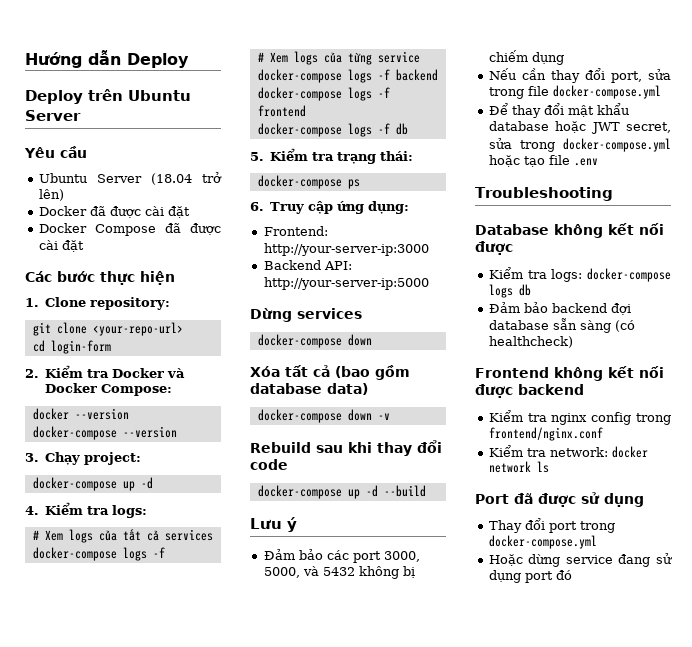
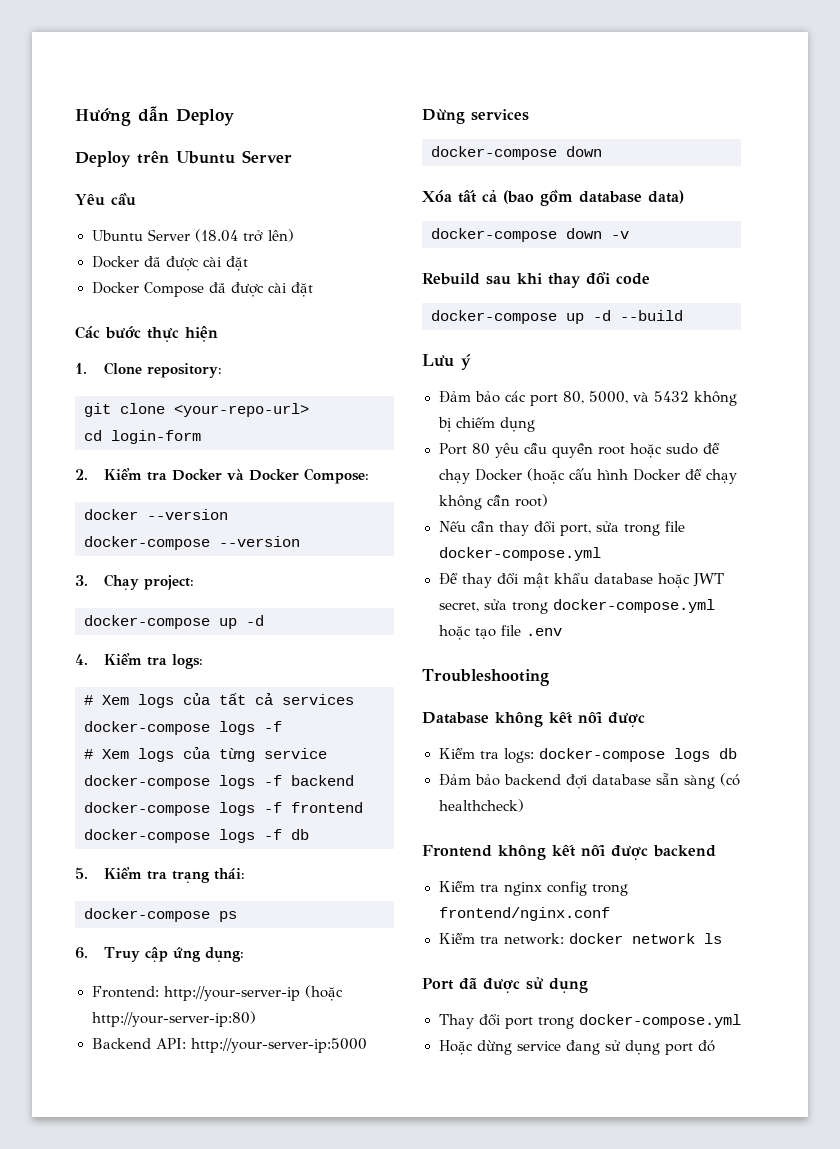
- Frontend: http://your-server-ip:3000
+ Frontend: http://your-server-ip (hoặc http://your-server-ip:80)
- Đảm bảo các port 3000, 5000, và 5432 không bị chiếm dụng
+ Đảm bảo các port 80, 5000, và 5432 không bị chiếm dụng
+ Port 80 yêu cầu quyền root hoặc sudo để chạy Docker (hoặc cấu hình Docker để chạy không cần root)

